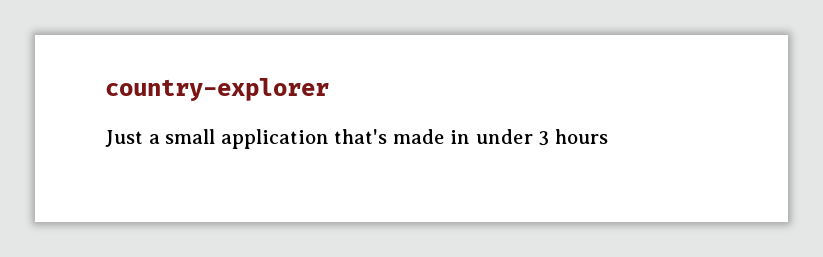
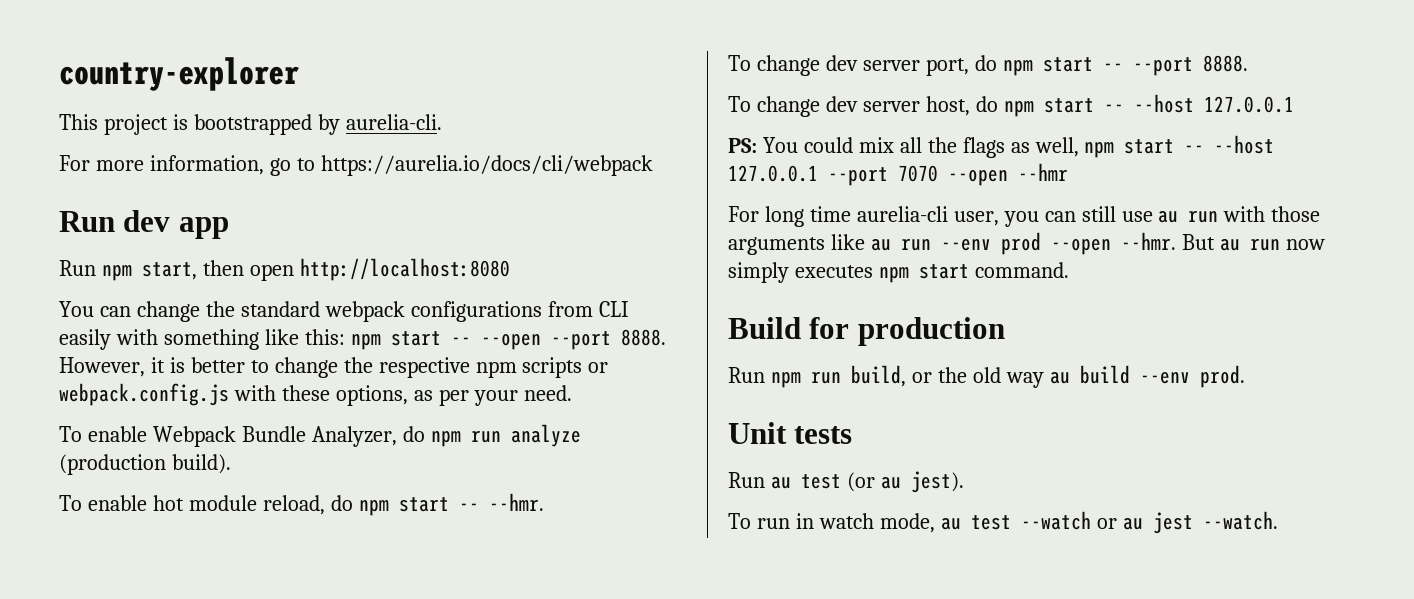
- Just a small application that's made in under 3 hours
+ This project is bootstrapped by aurelia-cli.
+ For more information, go to https://aurelia.io/docs/cli/webpack
+ Run dev app
+ Run npm start, then open http://localhost:8080
+ You can change the standard webpack configurations from CLI easily with something like this: npm start -- --open --port 8888. However, it is better to change the respective npm scripts or webpack.config.js with these options, as per your need.
+ To enable Webpack Bundle Analyzer, do npm run analyze (production build).
+ To enable hot module reload, do npm start -- --hmr.
+ To change dev server port, do npm start -- --port 8888.
+ To change dev server host, do npm start -- --host 127.0.0.1
+ PS: You could mix all the flags as well, npm start -- --host 127.0.0.1 --port 7070 --open --hmr
+ For long time aurelia-cli user, you can still use au run with those arguments like au run --env prod --open --hmr. But au run now simply executes npm start command.
+ Build for production
+ Run npm run build, or the old way au build --env prod.
+ Unit tests
+ Run au test (or au jest).
+ To run in watch mode, au test --watch or au jest --watch.

